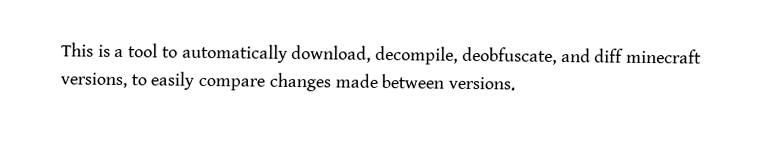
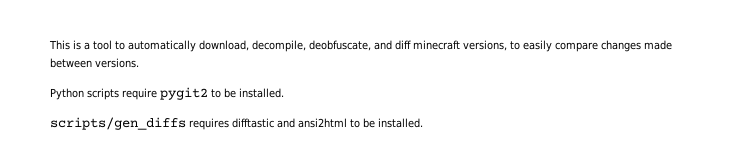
+ Python scripts require pygit2 to be installed.
+ scripts/gen_diffs requires difftastic and ansi2html to be installed.

